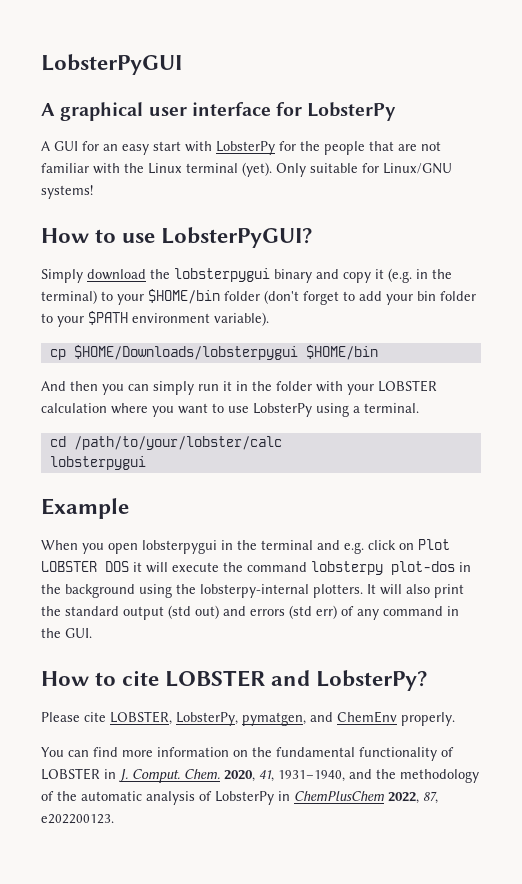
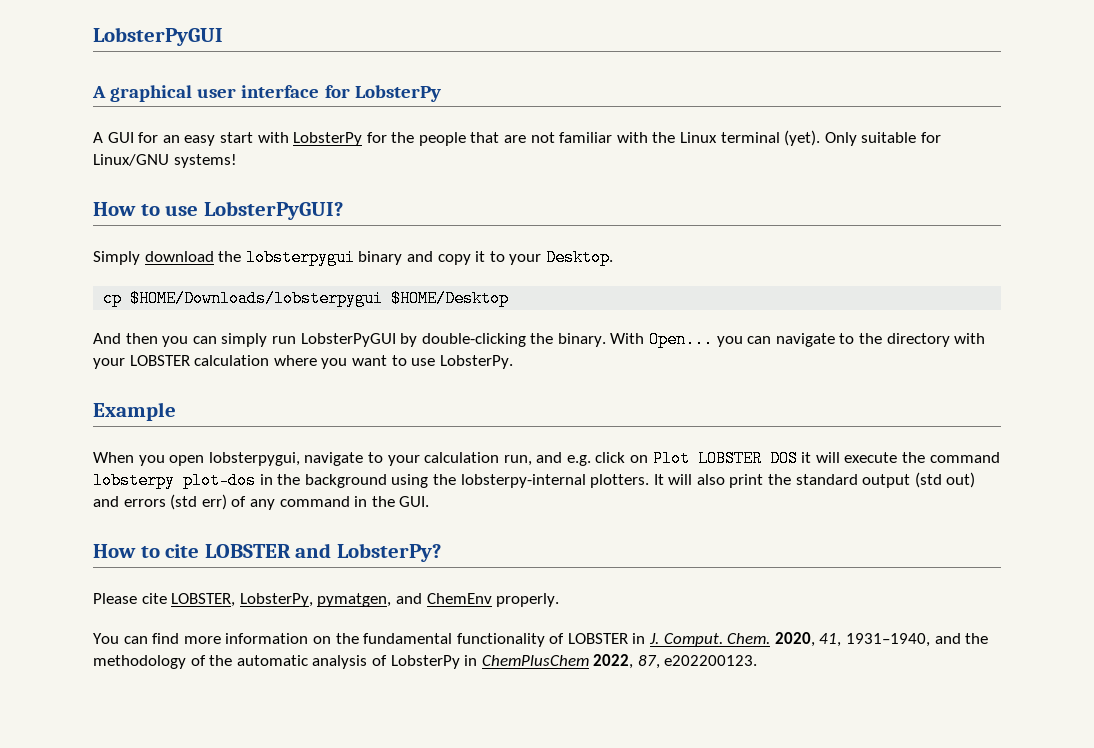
- Simply download the lobsterpygui binary and copy it (e.g. in the terminal) to your $HOME/bin folder (don't forget to add your bin folder to your $PATH environment variable).
+ Simply download the lobsterpygui binary and copy it to your Desktop.
- cp $HOME/Downloads/lobsterpygui $HOME/bin
+ cp $HOME/Downloads/lobsterpygui $HOME/Desktop
- And then you can simply run it in the folder with your LOBSTER calculation where you want to use LobsterPy using a terminal.
- cd /path/to/your/lobster/calc
- lobsterpygui
+ And then you can simply run LobsterPyGUI by double-clicking the binary. With Open... you can navigate to the directory with your LOBSTER calculation where you want to use LobsterPy.
  Example
- When you open lobsterpygui in the terminal and e.g. click on Plot LOBSTER DOS it will execute the command lobsterpy plot-dos in the background using the lobsterpy-internal plotters.
+ When you open lobsterpygui, navigate to your calculation run, and e.g. click on Plot LOBSTER DOS it will execute the command lobsterpy plot-dos in the background using the lobsterpy-internal plotters.

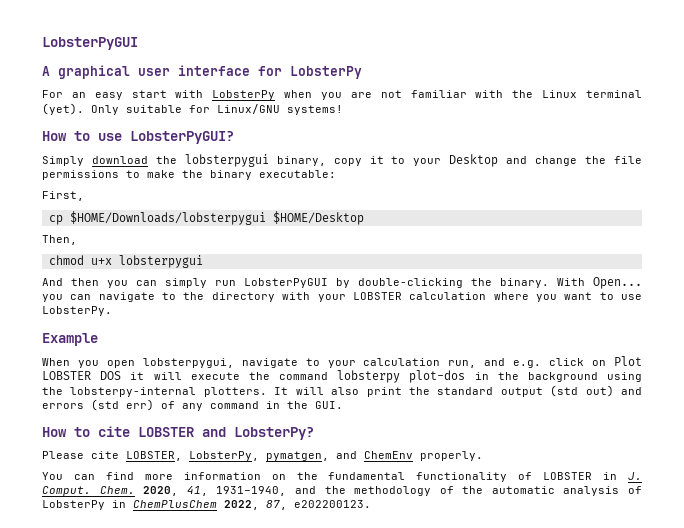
- A GUI for an easy start with LobsterPy for the people that are not familiar with the Linux terminal (yet).
+ For an easy start with LobsterPy when you are not familiar with the Linux terminal (yet).
- Simply download the lobsterpygui binary and copy it to your Desktop.
+ Simply download the lobsterpygui binary, copy it to your Desktop and change the file permissions to make the binary executable:
+ First,
+ Then,
+ chmod u+x lobsterpygui

